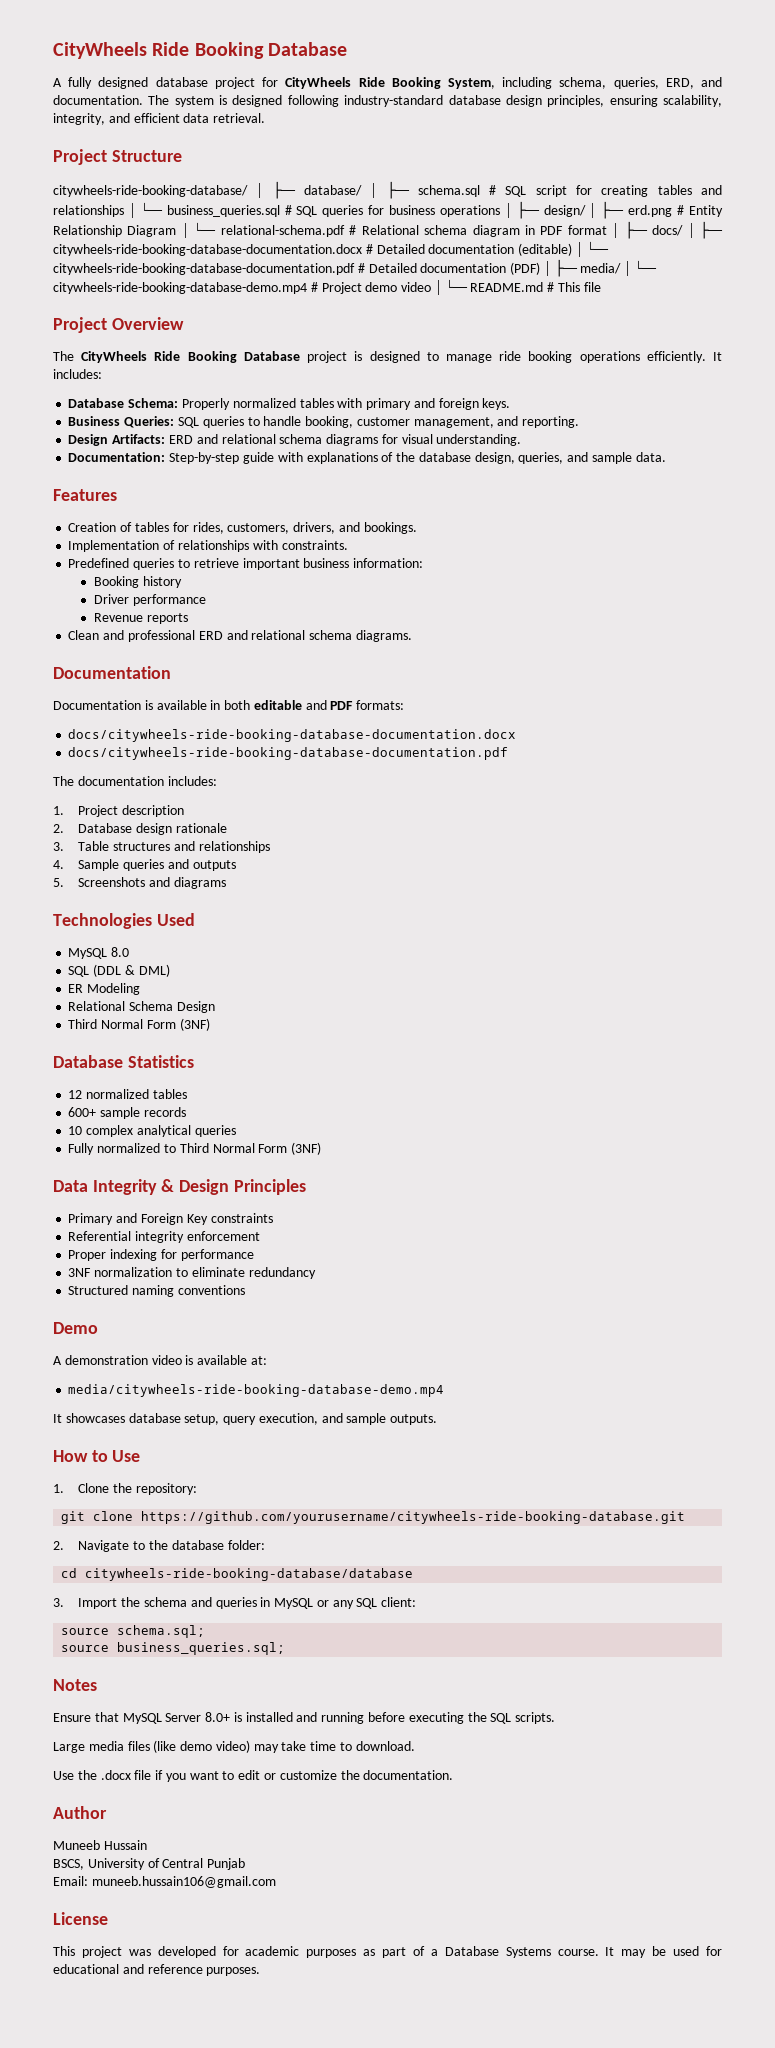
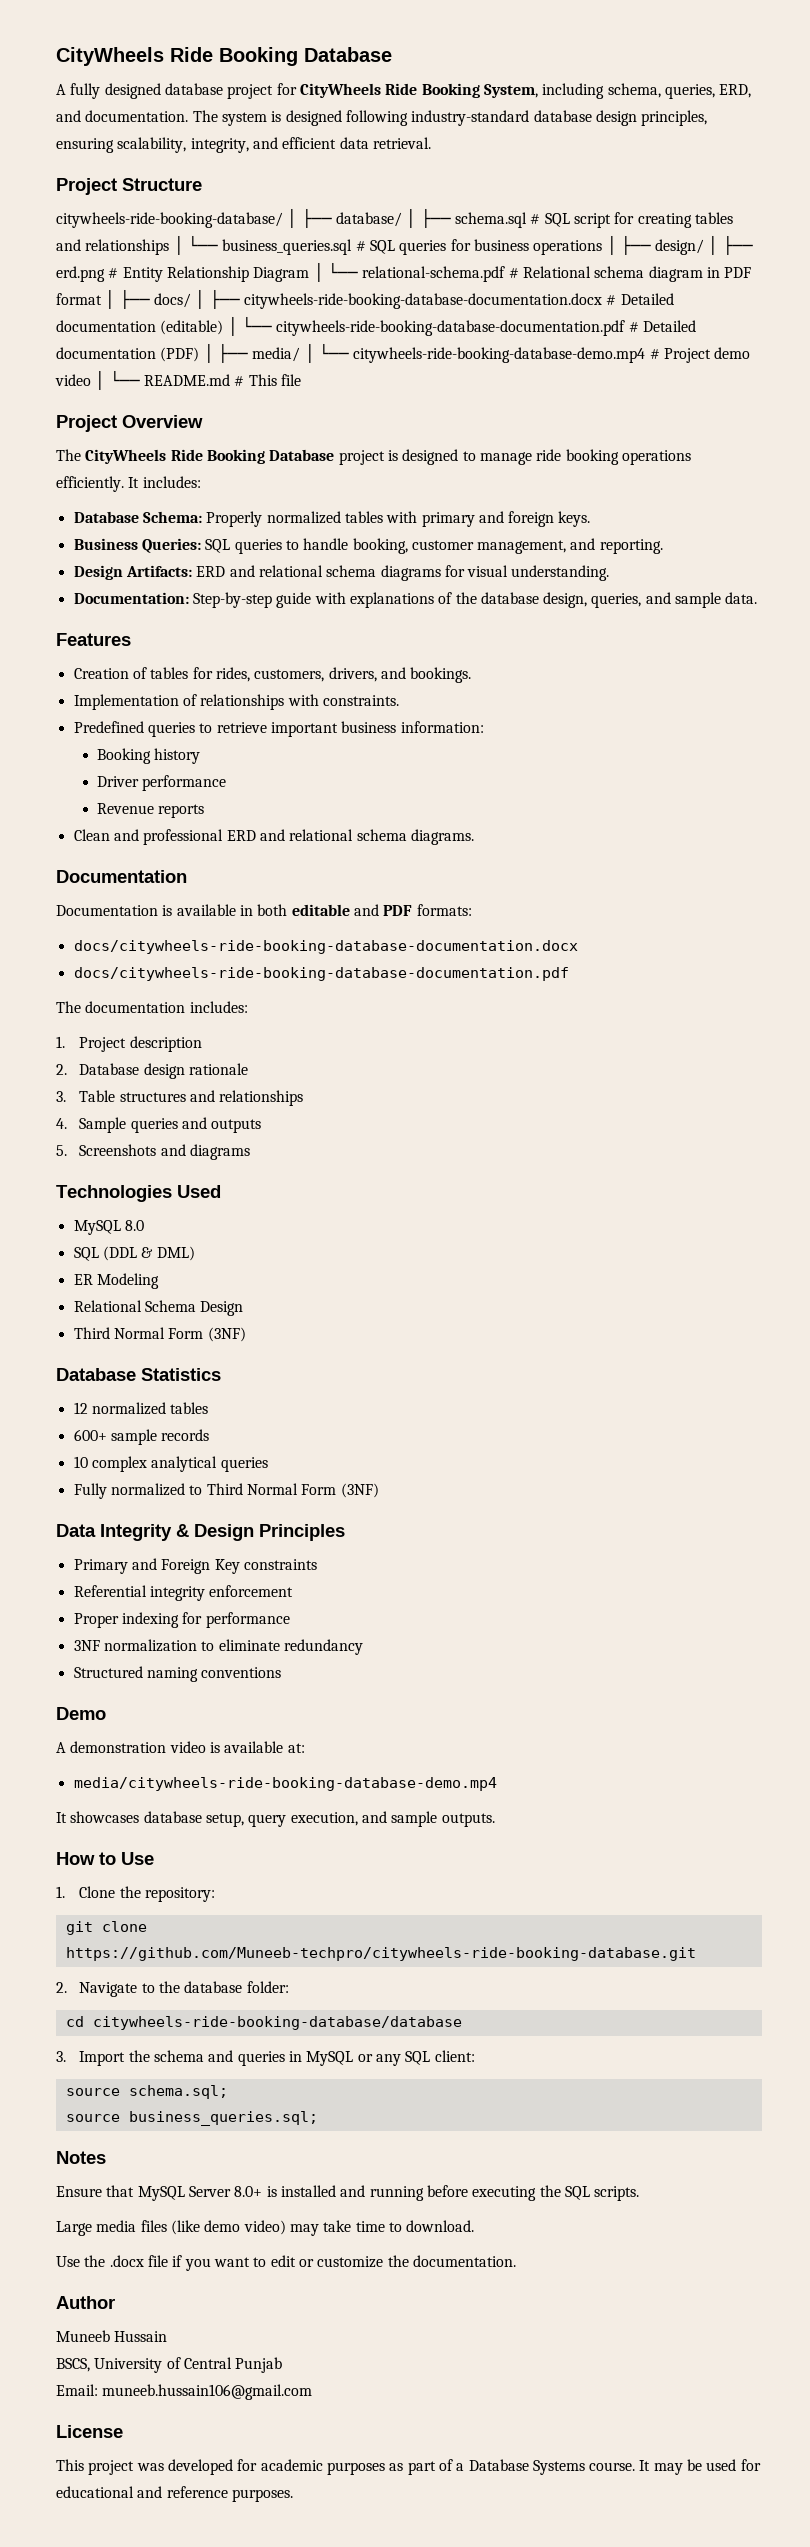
- git clone https://github.com/yourusername/citywheels-ride-booking-database.git
+ git clone https://github.com/Muneeb-techpro/citywheels-ride-booking-database.git

